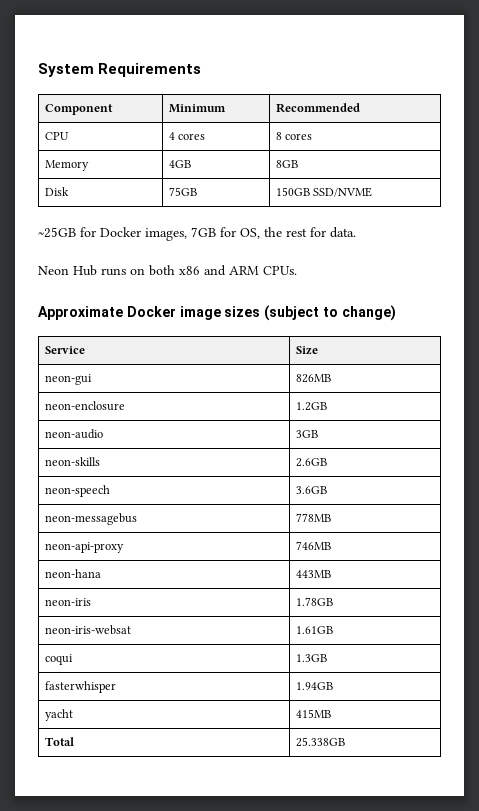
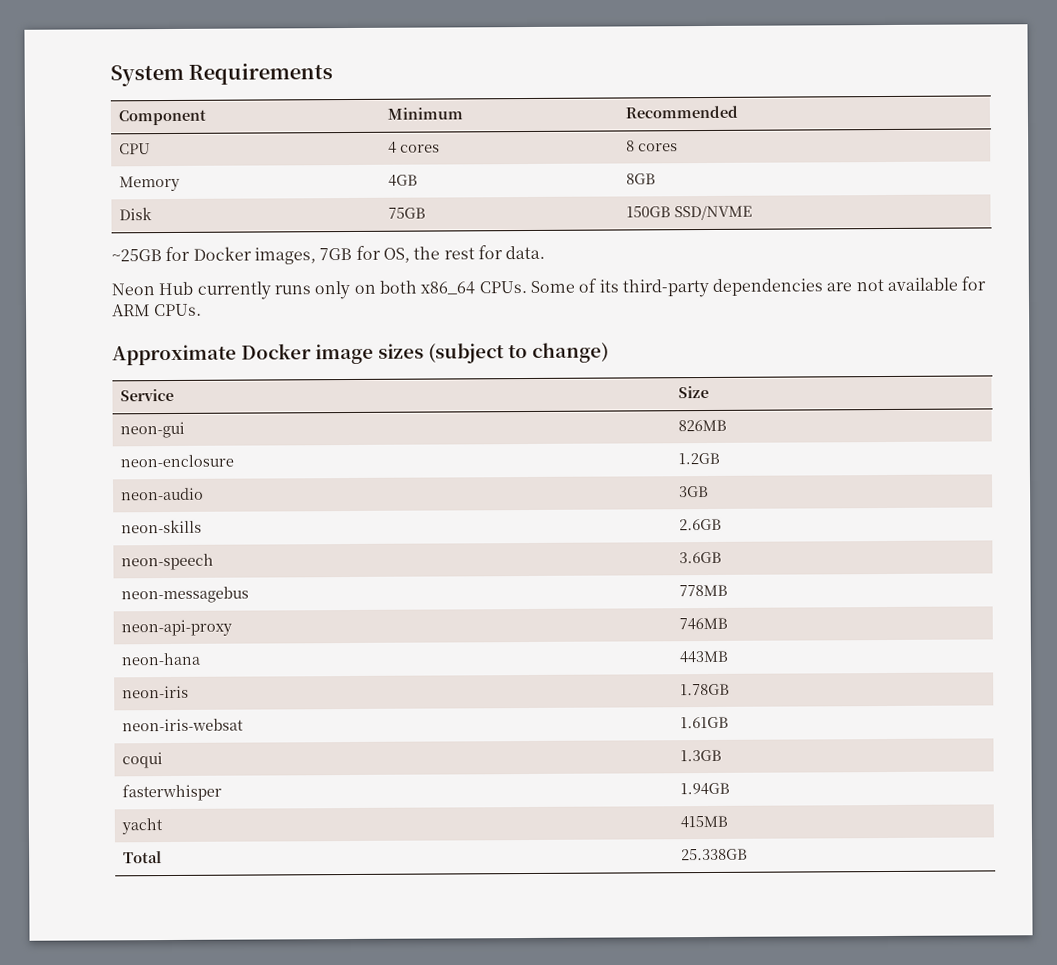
- Neon Hub runs on both x86 and ARM CPUs.
+ Neon Hub currently runs only on both x86_64 CPUs. Some of its third-party dependencies are not available for ARM CPUs.

